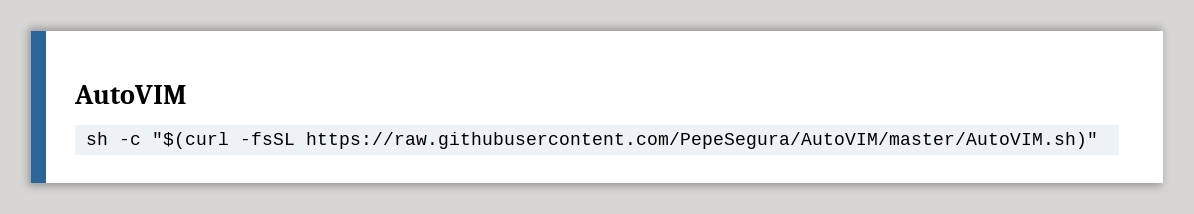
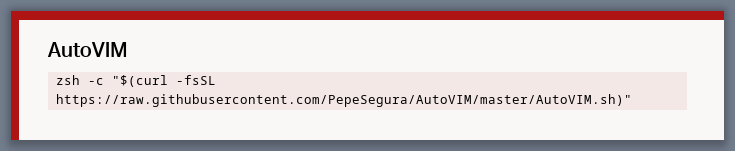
- sh -c "$(curl -fsSL https://raw.githubusercontent.com/PepeSegura/AutoVIM/master/AutoVIM.sh)"
+ zsh -c "$(curl -fsSL https://raw.githubusercontent.com/PepeSegura/AutoVIM/master/AutoVIM.sh)"

